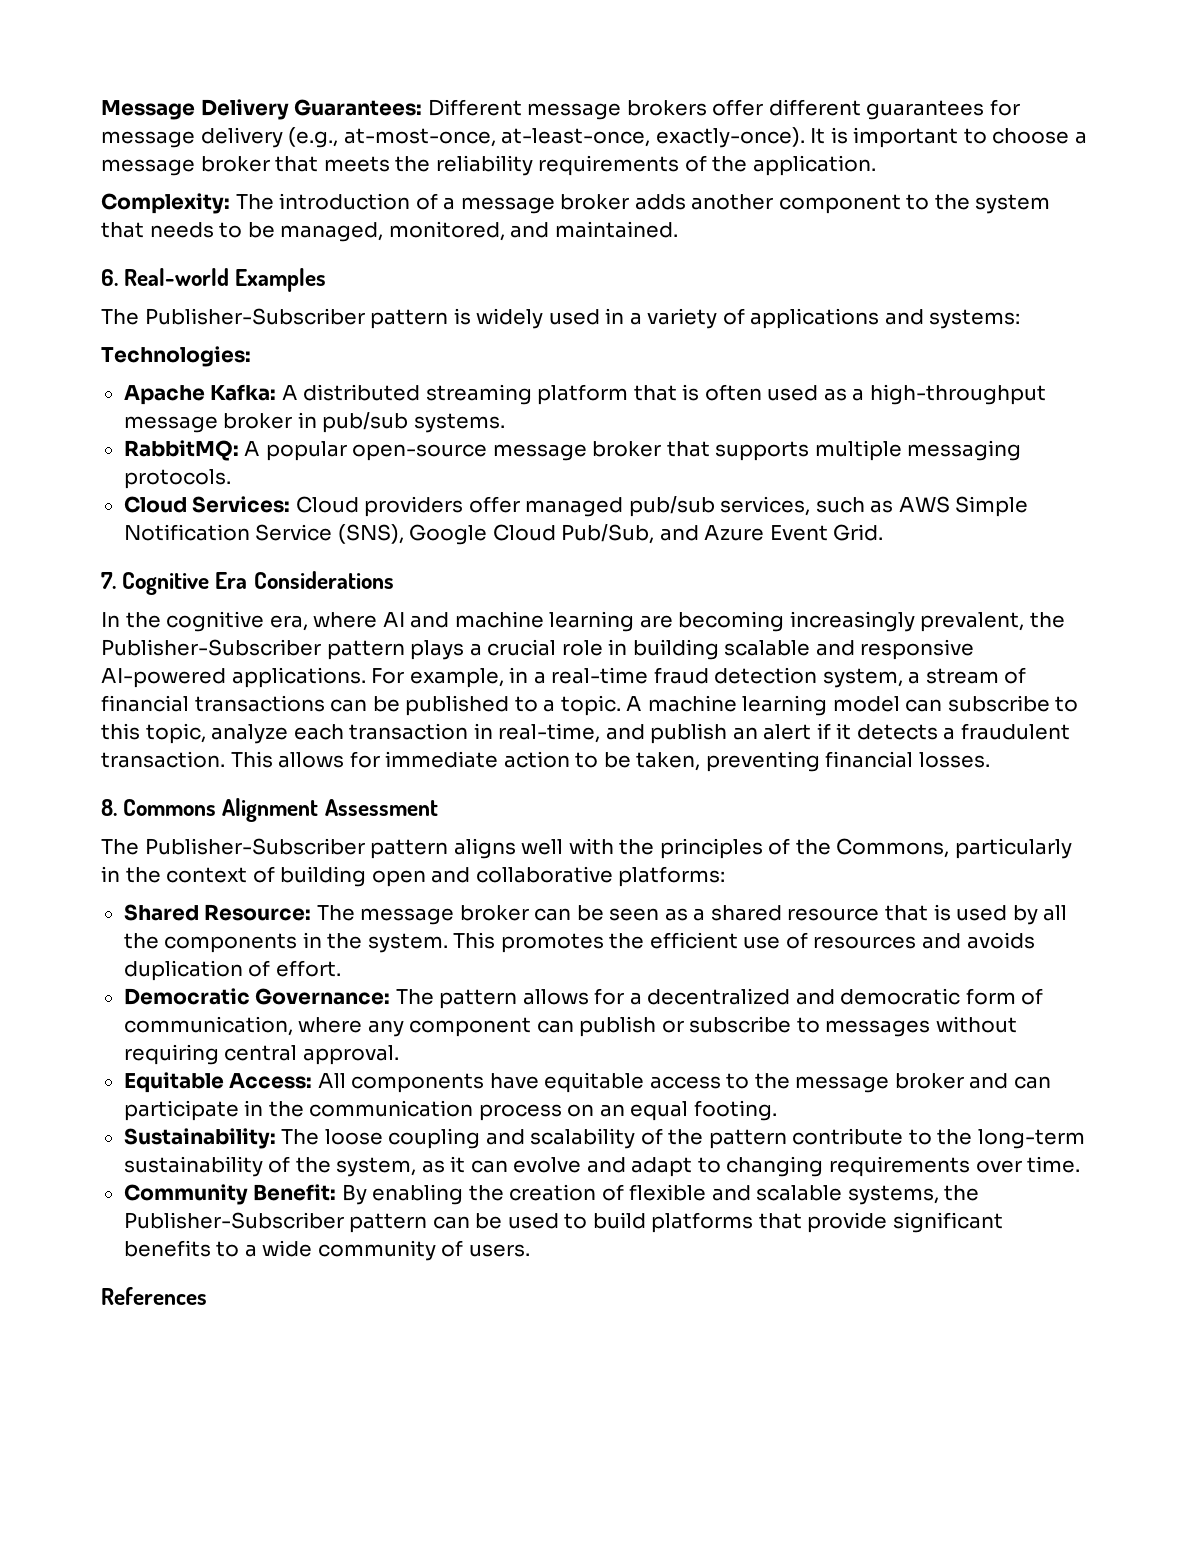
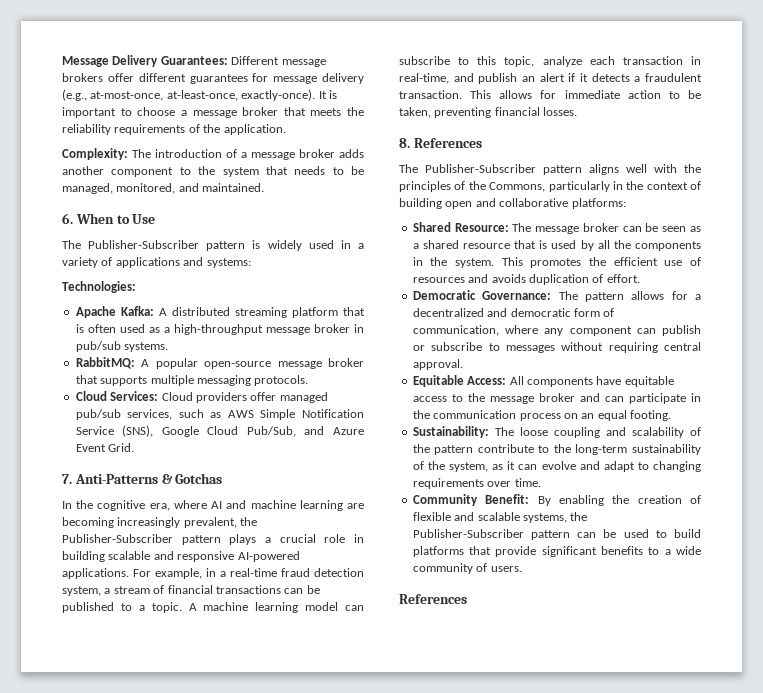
- 6. Real-world Examples
+ 6. When to Use
- 7. Cognitive Era Considerations
+ 7. Anti-Patterns & Gotchas
- 8. Commons Alignment Assessment
+ 8. References

